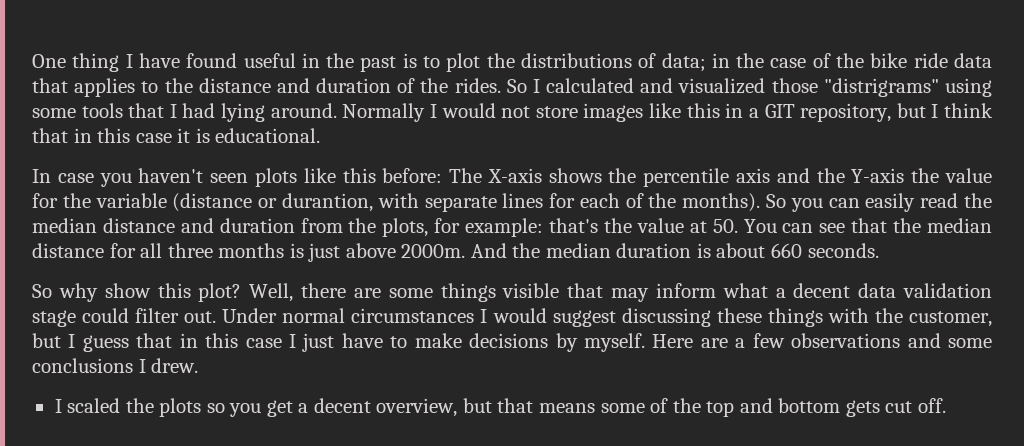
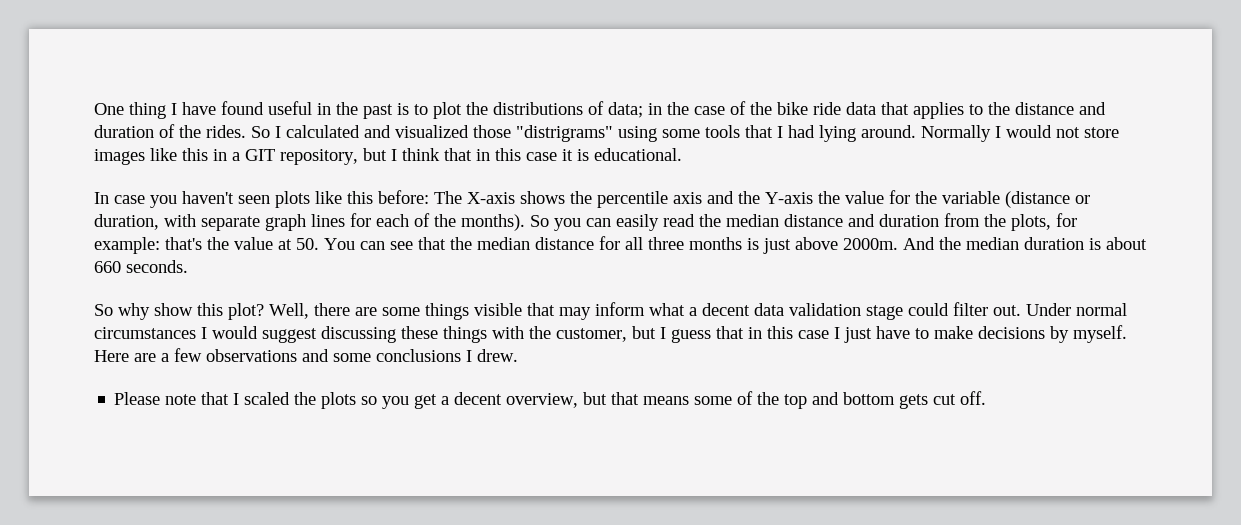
- In case you haven't seen plots like this before: The X-axis shows the percentile axis and the Y-axis the value for the variable (distance or durantion, with separate lines for each of the months).
+ In case you haven't seen plots like this before: The X-axis shows the percentile axis and the Y-axis the value for the variable (distance or duration, with separate graph lines for each of the months).
- I scaled the plots so you get a decent overview, but that means some of the top and bottom gets cut off.
+ Please note that I scaled the plots so you get a decent overview, but that means some of the top and bottom gets cut off.

